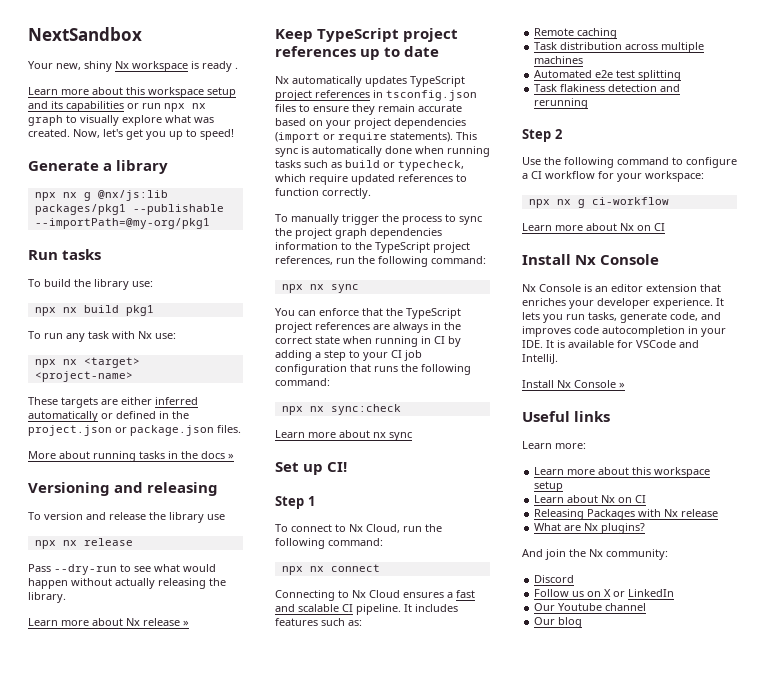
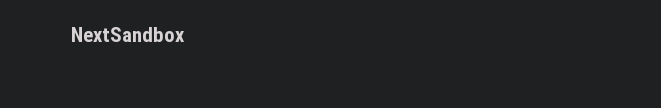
- Your new, shiny Nx workspace is ready .
- Learn more about this workspace setup and its capabilities or run npx nx graph to visually explore what was created. Now, let's get you up to speed!
- Generate a library
- npx nx g @nx/js:lib packages/pkg1 --publishable --importPath=@my-org/pkg1
- Run tasks
- To build the library use:
- npx nx build pkg1
- To run any task with Nx use:
- npx nx <target> <project-name>
- These targets are either inferred automatically or defined in the project.json or package.json files.
- More about running tasks in the docs »
- Versioning and releasing
- To version and release the library use
- npx nx release
- Pass --dry-run to see what would happen without actually releasing the library.
- Learn more about Nx release »
- Keep TypeScript project references up to date
- Nx automatically updates TypeScript project references in tsconfig.json files to ensure they remain accurate based on your project dependencies (import or require statements). This sync is automatically done when running tasks such as build or typecheck, which require updated references to function correctly.
- To manually trigger the process to sync the project graph dependencies information to the TypeScript project references, run the following command:
- npx nx sync
- You can enforce that the TypeScript project references are always in the correct state when running in CI by adding a step to your CI job configuration that runs the following command:
- npx nx sync:check
- Learn more about nx sync
- Set up CI!
- Step 1
- To connect to Nx Cloud, run the following command:
- npx nx connect
- Connecting to Nx Cloud ensures a fast and scalable CI pipeline. It includes features such as:
- Remote caching
- Task distribution across multiple machines
- Automated e2e test splitting
- Task flakiness detection and rerunning
- Step 2
- Use the following command to configure a CI workflow for your workspace:
- npx nx g ci-workflow
- Learn more about Nx on CI
- Install Nx Console
- Nx Console is an editor extension that enriches your developer experience. It lets you run tasks, generate code, and improves code autocompletion in your IDE. It is available for VSCode and IntelliJ.
- Install Nx Console »
- Useful links
- Learn more:
- Learn more about this workspace setup
- Learn about Nx on CI
- Releasing Packages with Nx release
- What are Nx plugins?
- And join the Nx community:
- Discord
- Follow us on X or LinkedIn
- Our Youtube channel
- Our blog

